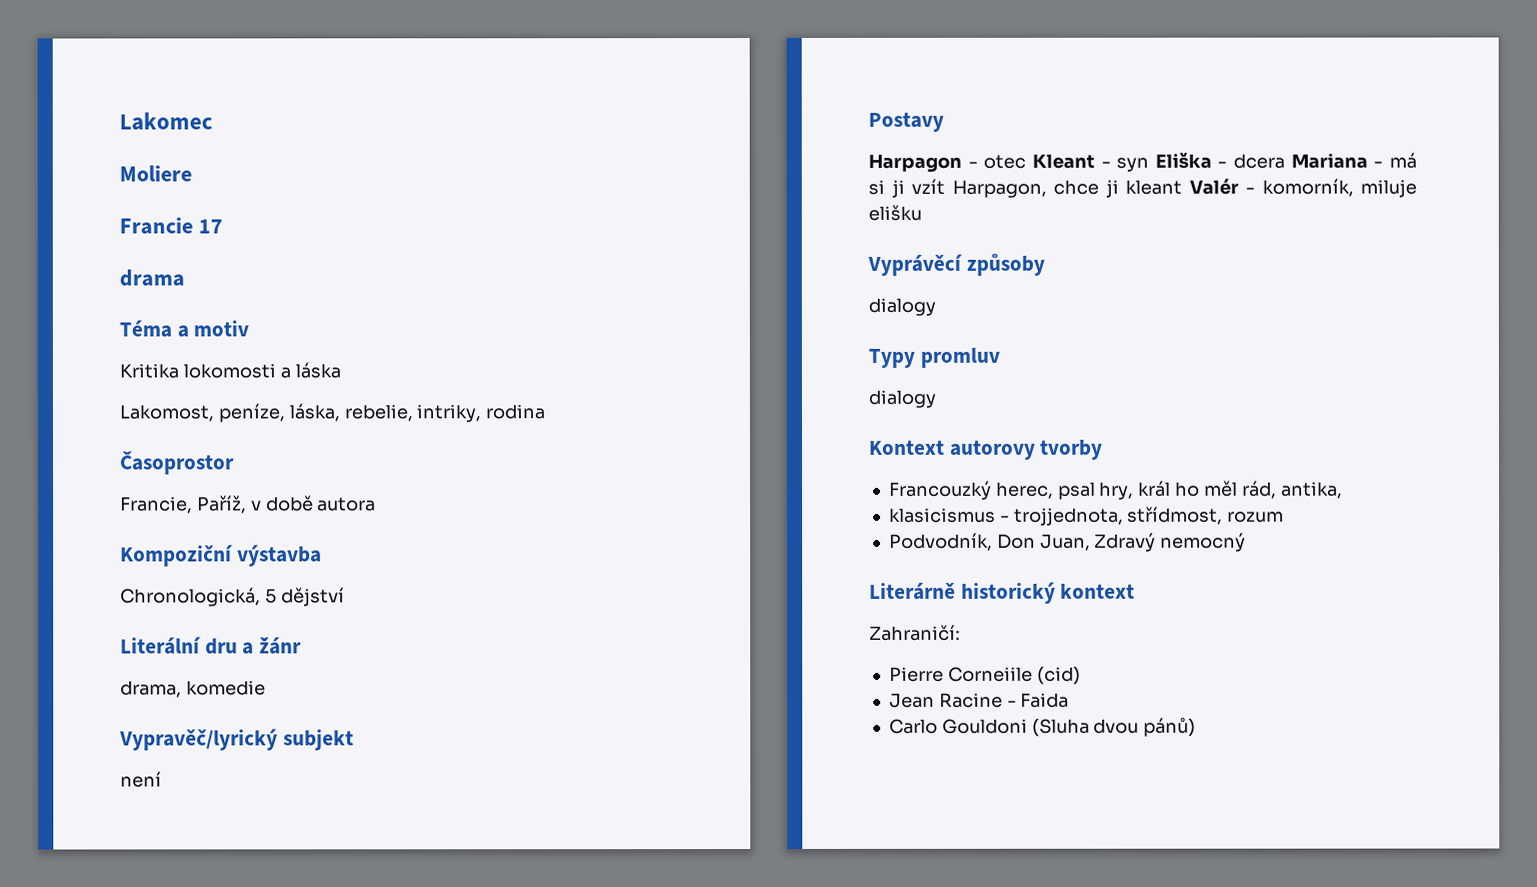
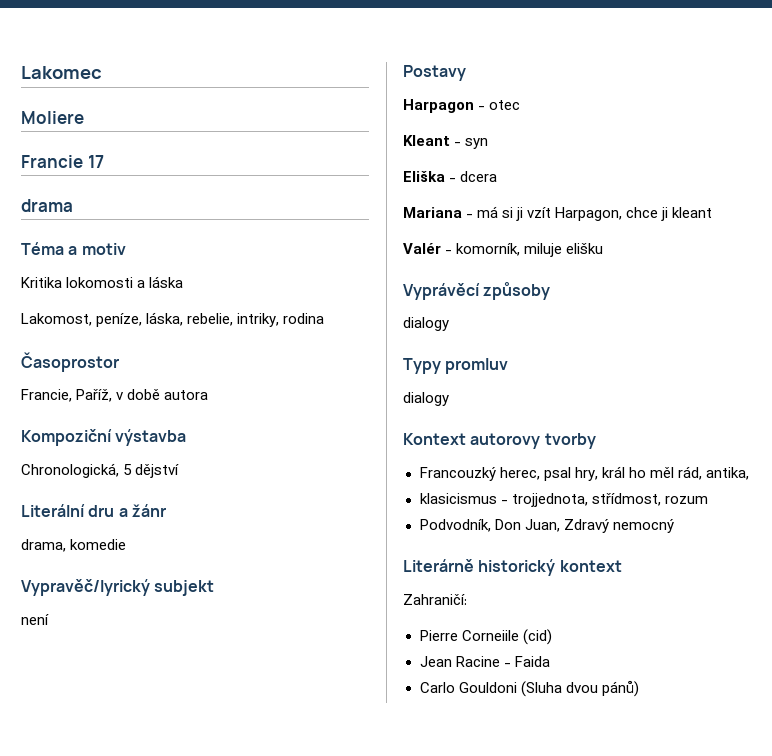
- Harpagon - otec Kleant - syn Eliška - dcera Mariana - má si ji vzít Harpagon, chce ji kleant Valér - komorník, miluje elišku
+ Harpagon - otec
+ Kleant - syn
+ Eliška - dcera
+ Mariana - má si ji vzít Harpagon, chce ji kleant
+ Valér - komorník, miluje elišku

